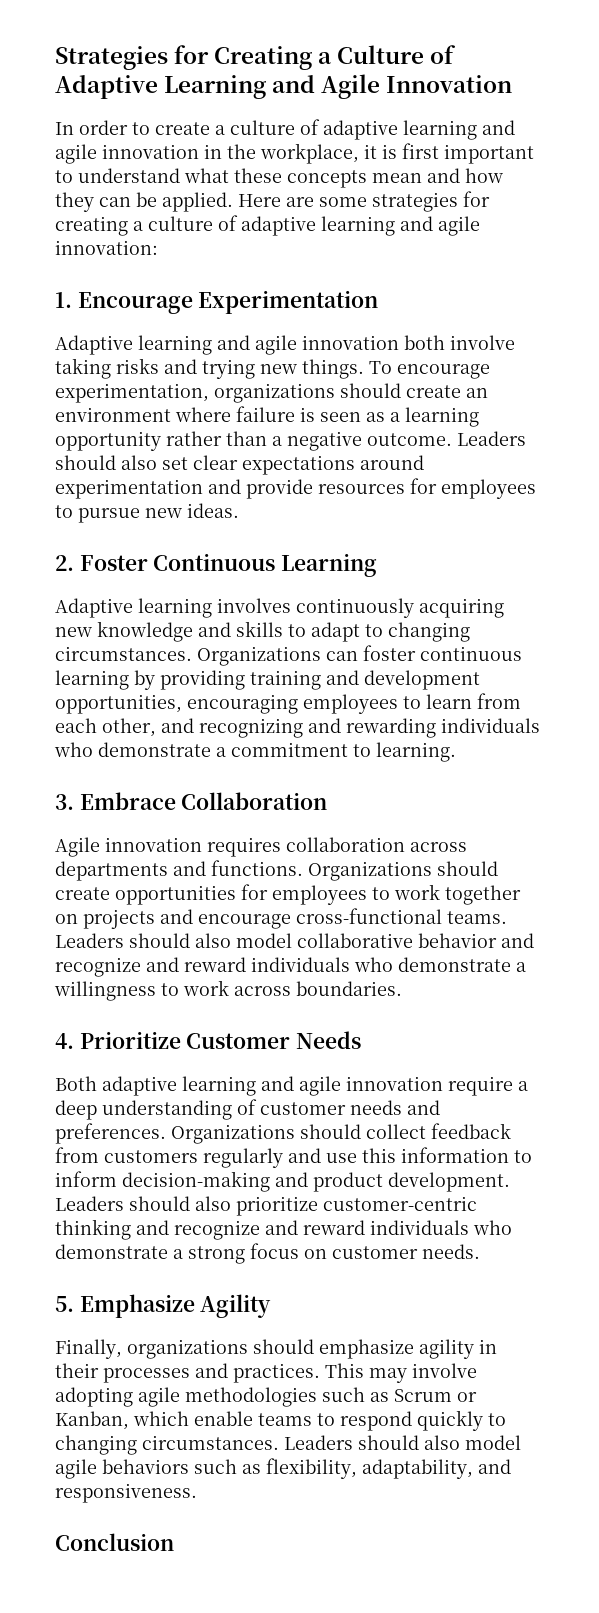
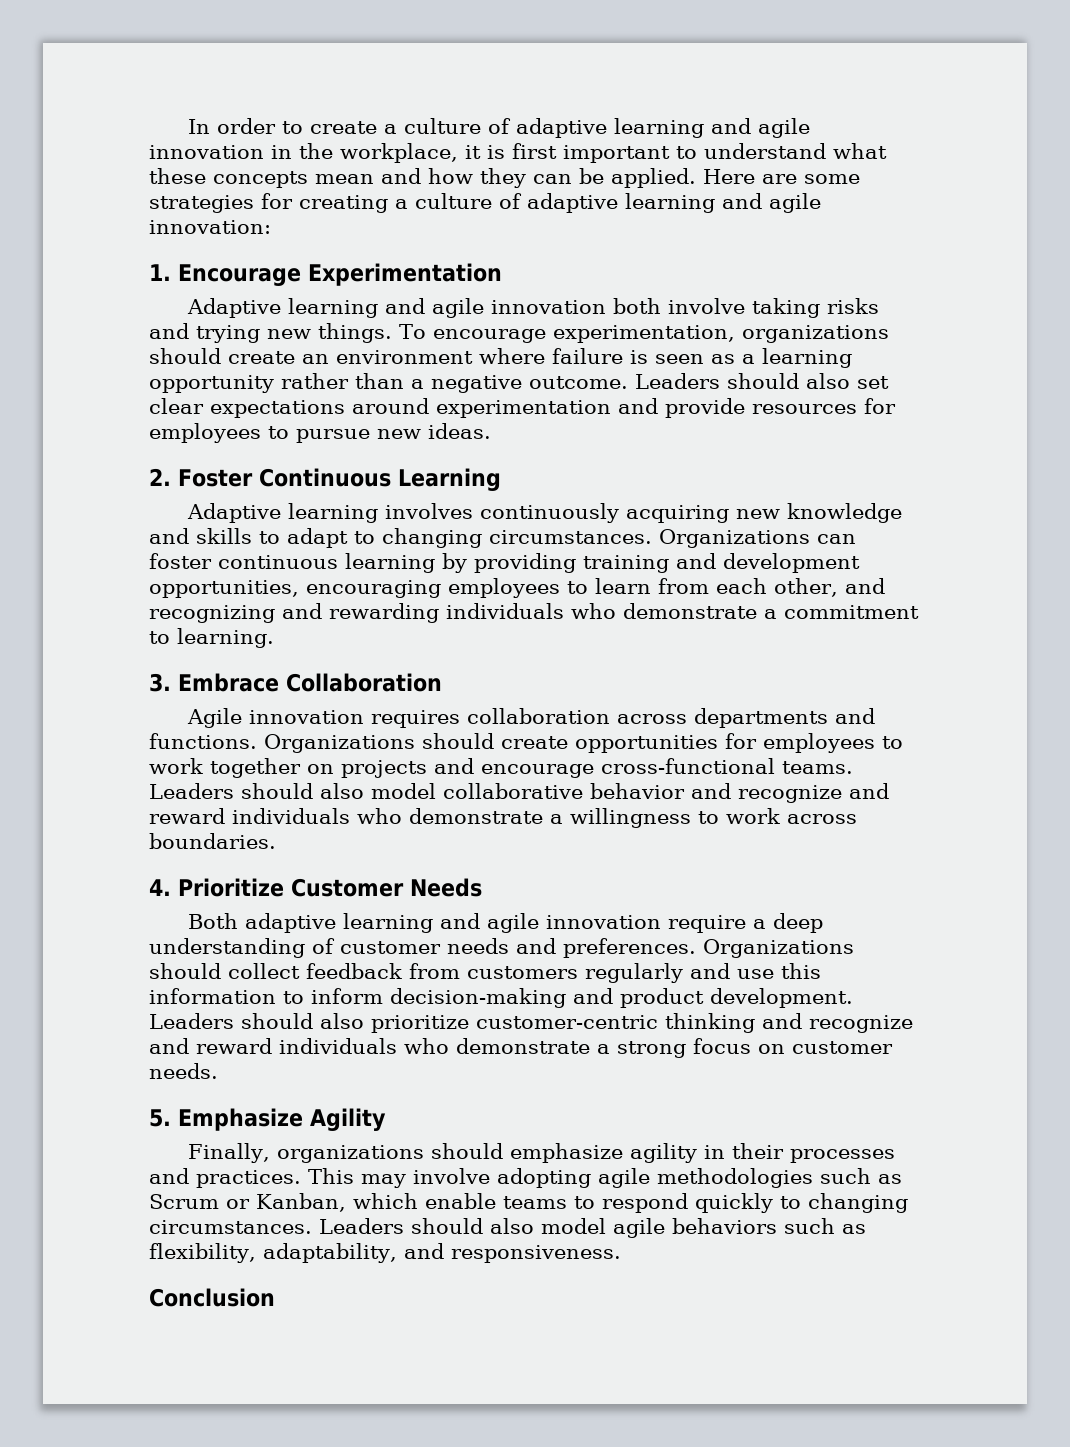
- Strategies for Creating a Culture of Adaptive Learning and Agile Innovation

